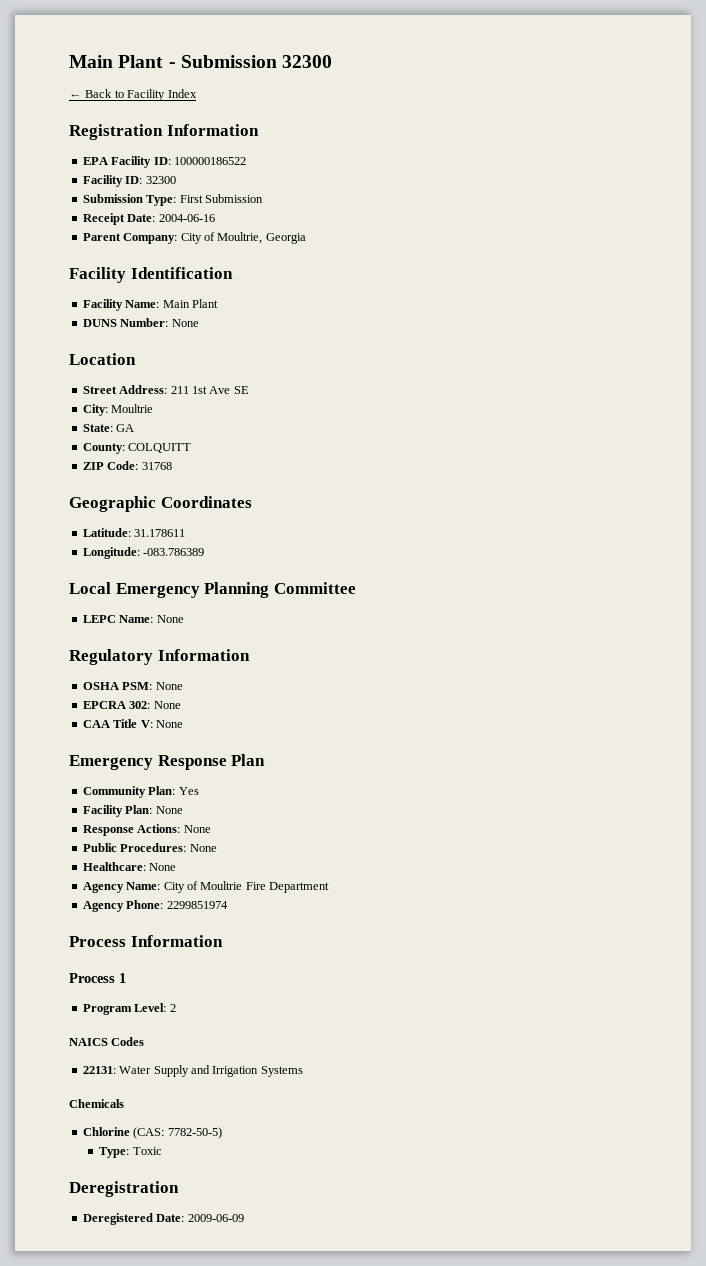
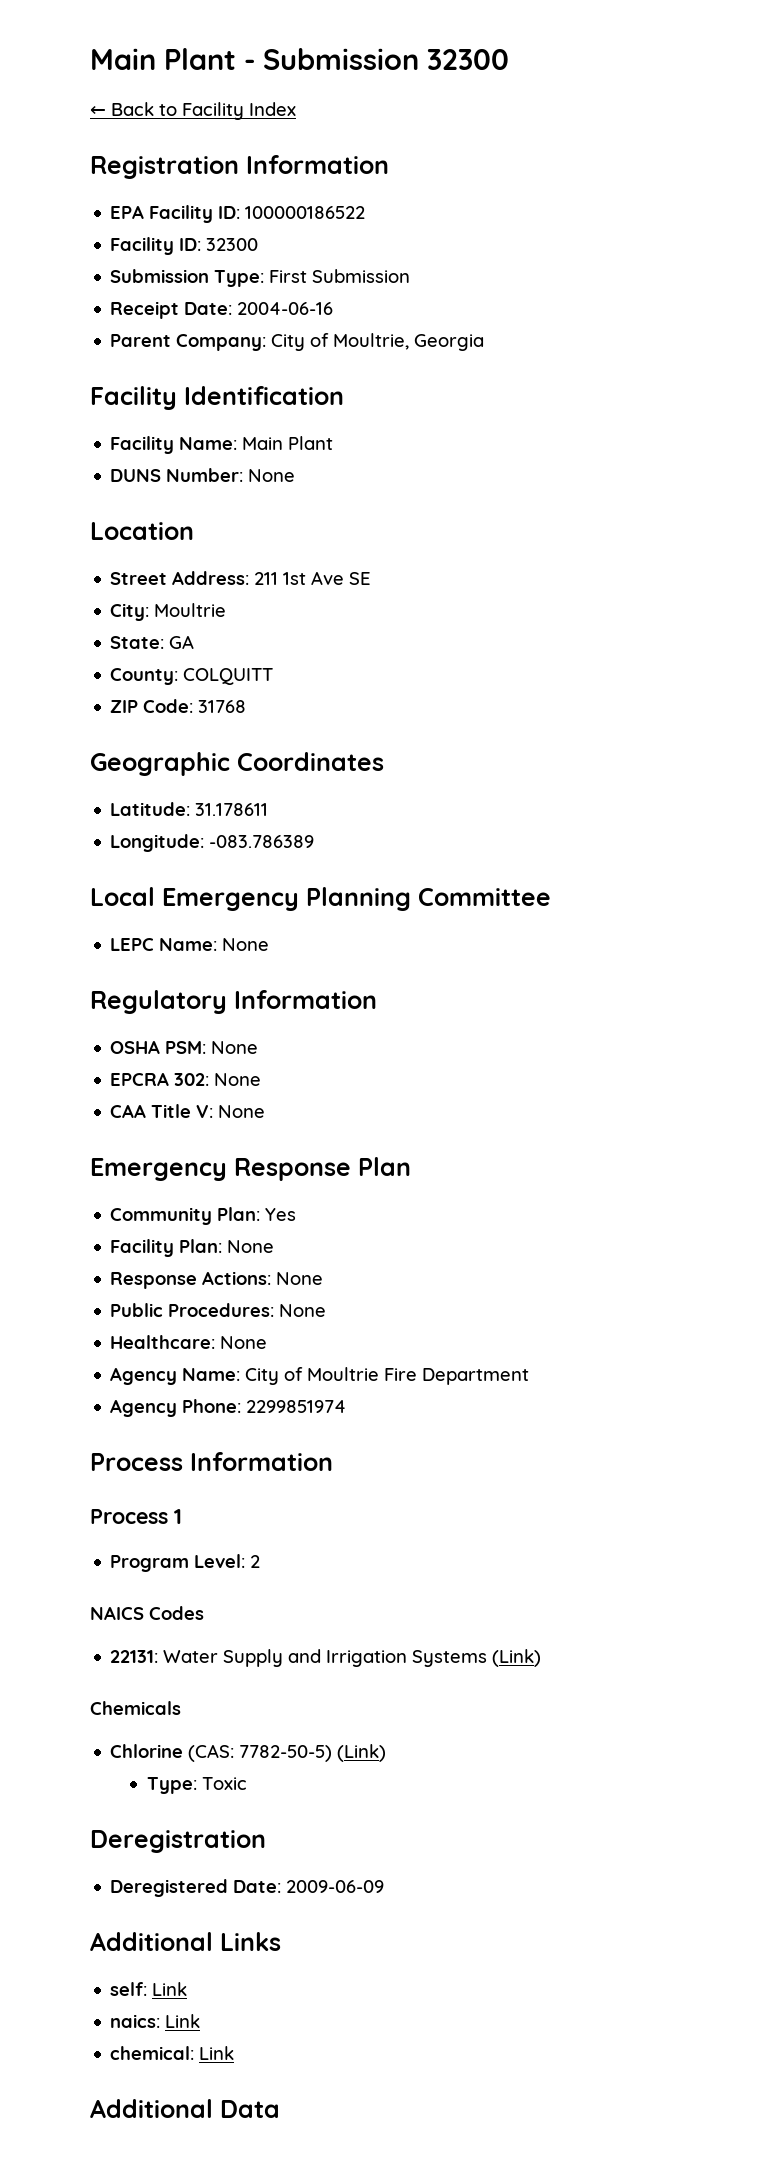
- 22131: Water Supply and Irrigation Systems
+ 22131: Water Supply and Irrigation Systems (Link)
- Chlorine (CAS: 7782-50-5)
+ Chlorine (CAS: 7782-50-5) (Link)
+ Additional Links
+ self: Link
+ naics: Link
+ chemical: Link
+ Additional Data

